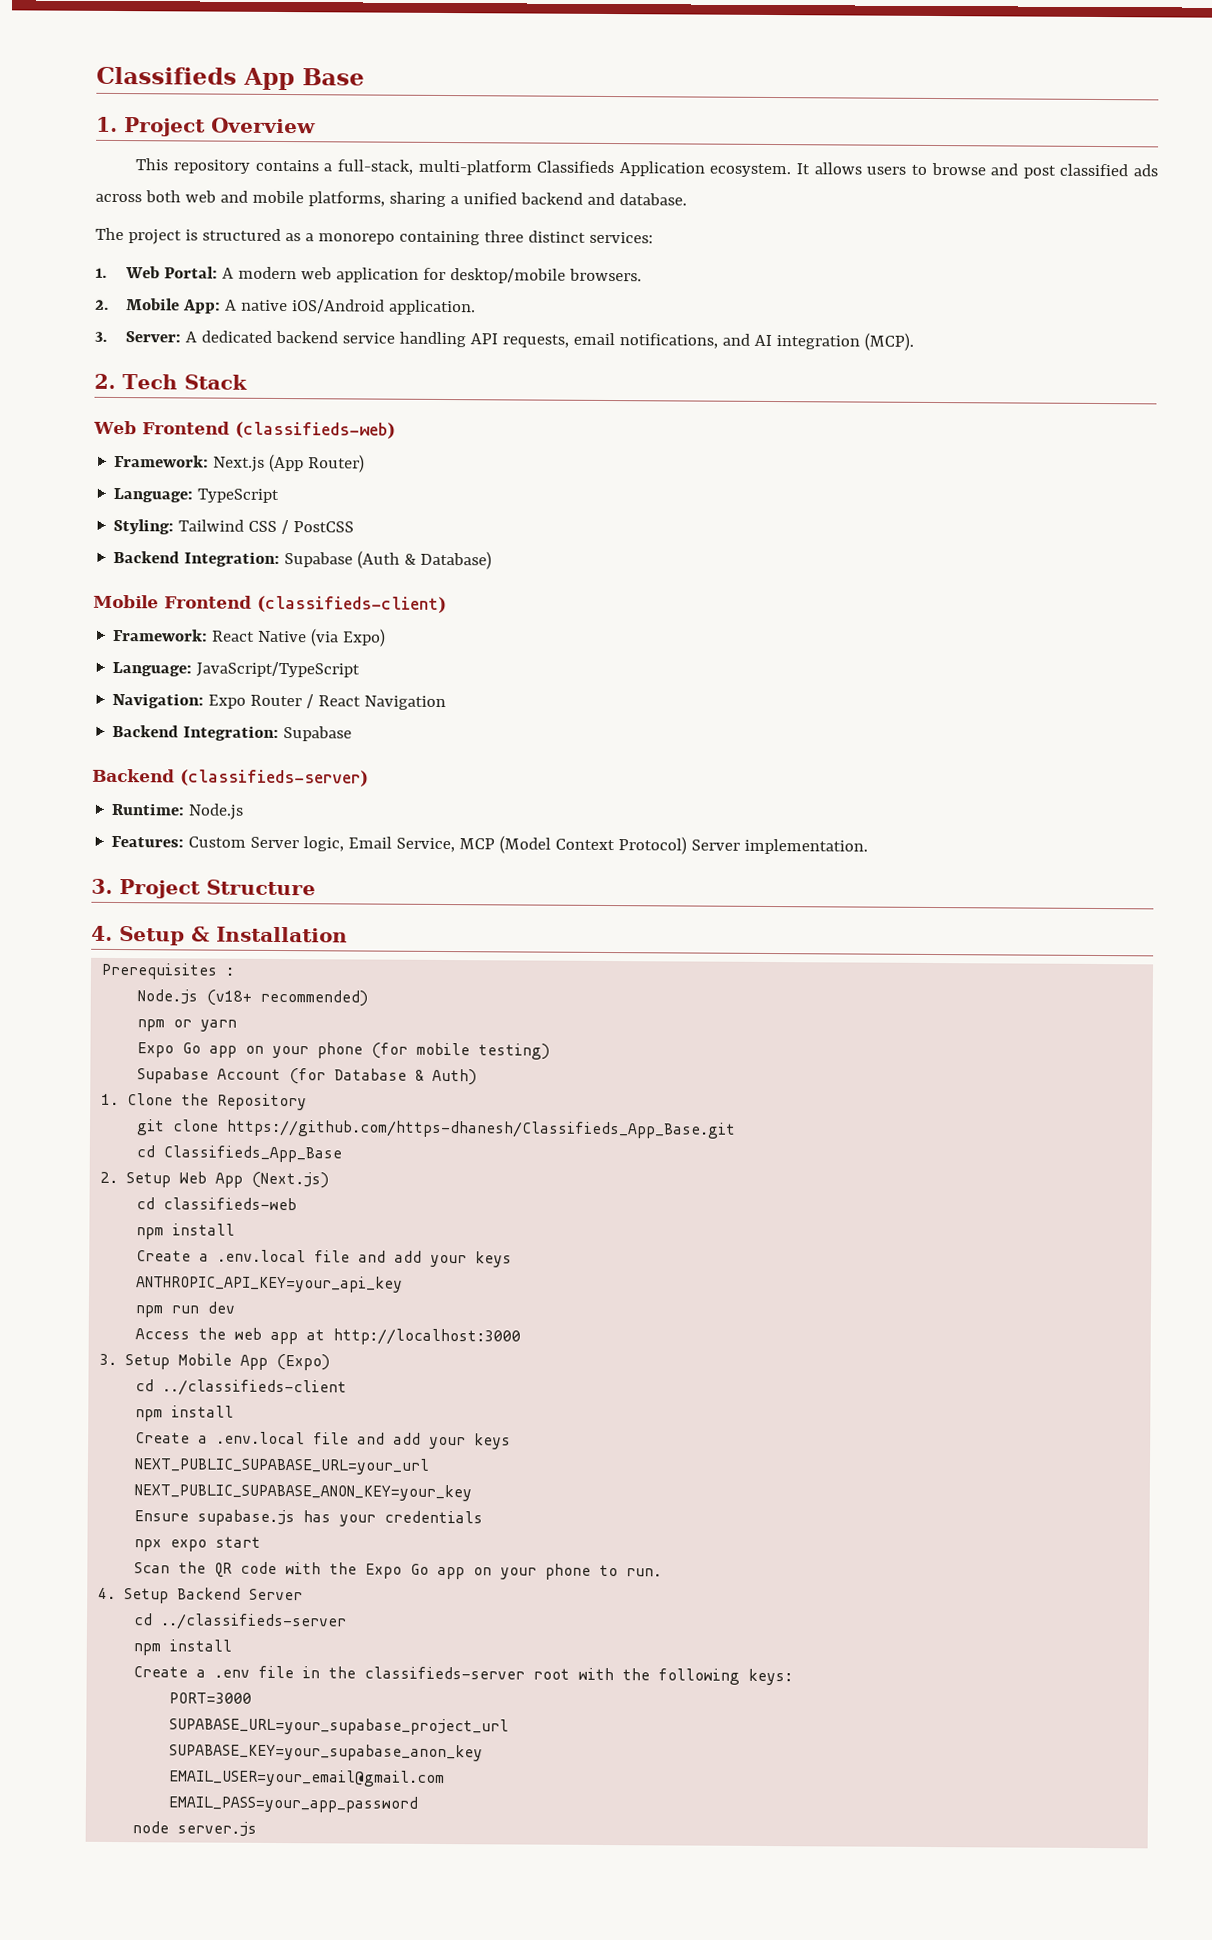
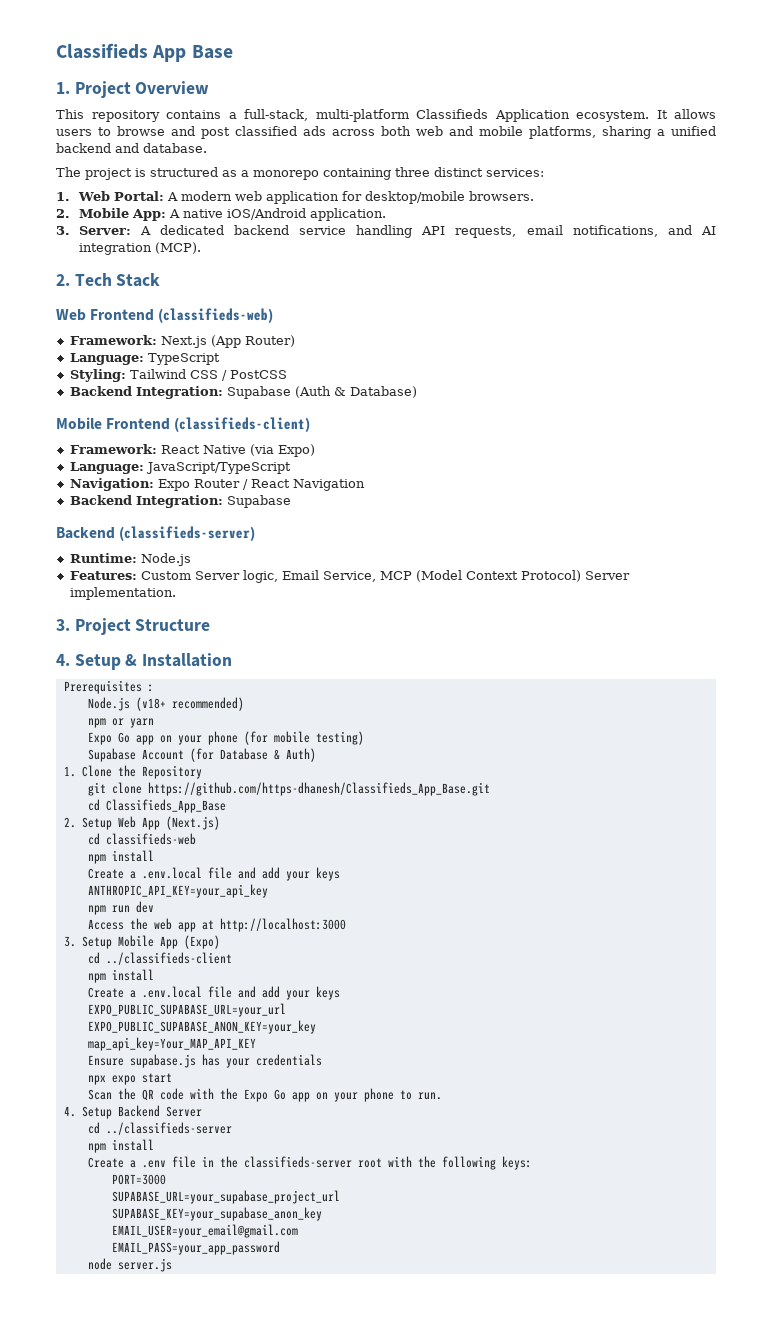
- NEXT_PUBLIC_SUPABASE_URL=your_url
- NEXT_PUBLIC_SUPABASE_ANON_KEY=your_key
+ EXPO_PUBLIC_SUPABASE_URL=your_url
+ EXPO_PUBLIC_SUPABASE_ANON_KEY=your_key
+ map_api_key=Your_MAP_API_KEY

